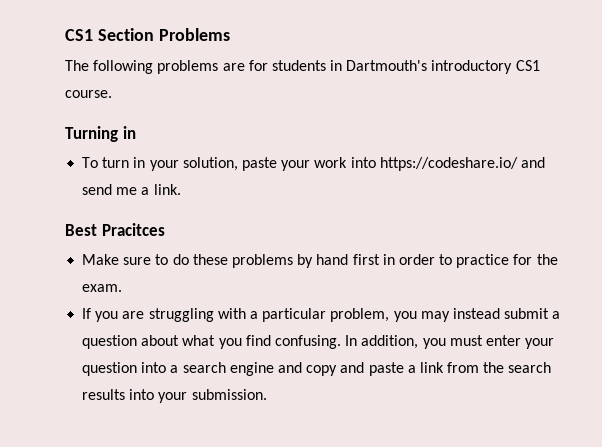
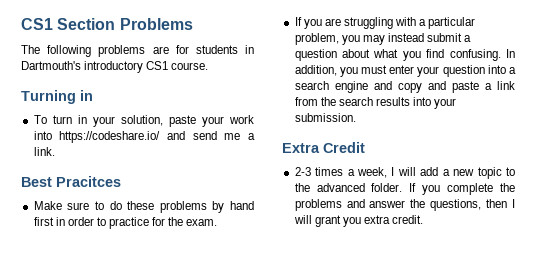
+ Extra Credit
+ 2-3 times a week, I will add a new topic to the advanced folder. If you complete the problems and answer the questions, then I will grant you extra credit.

